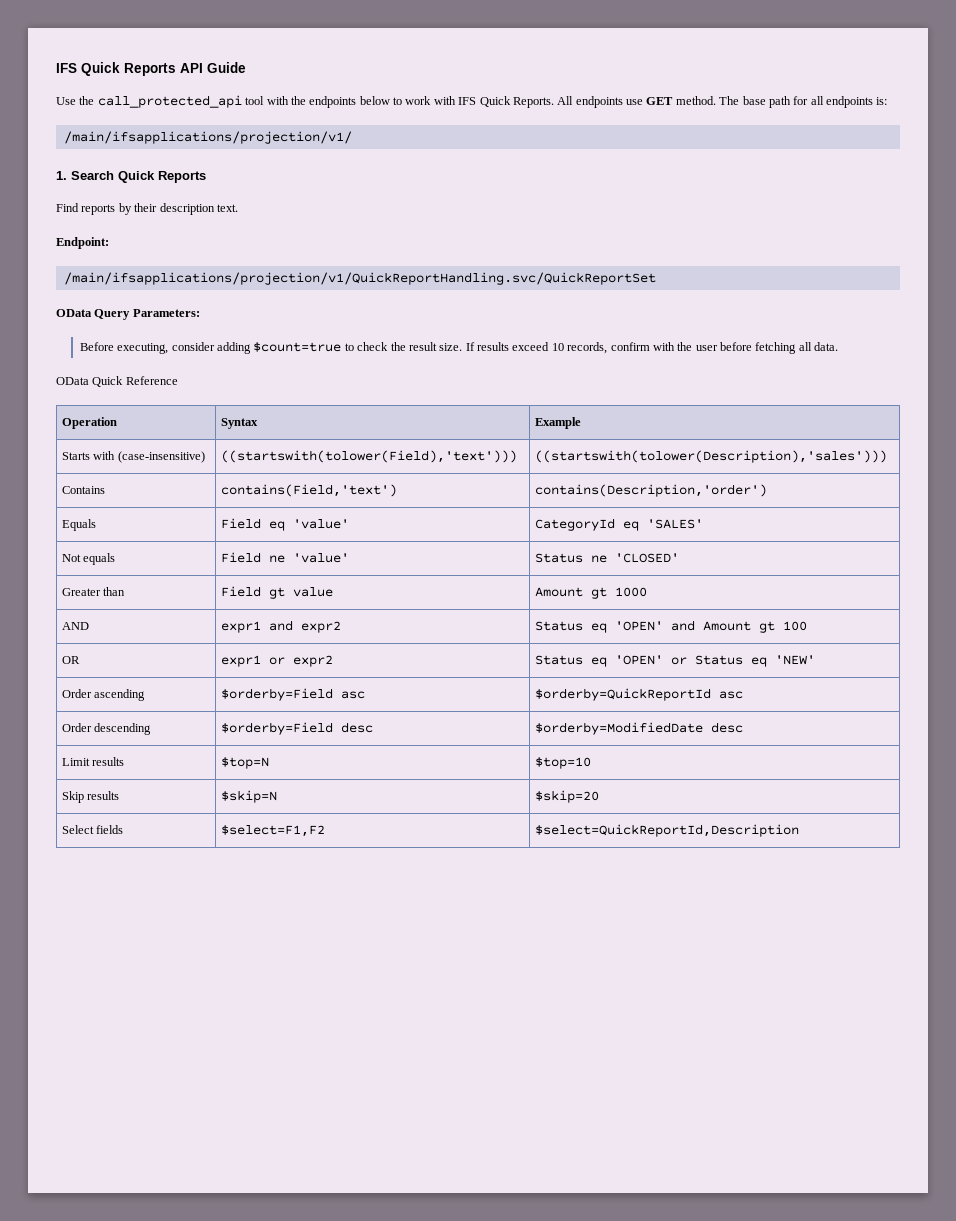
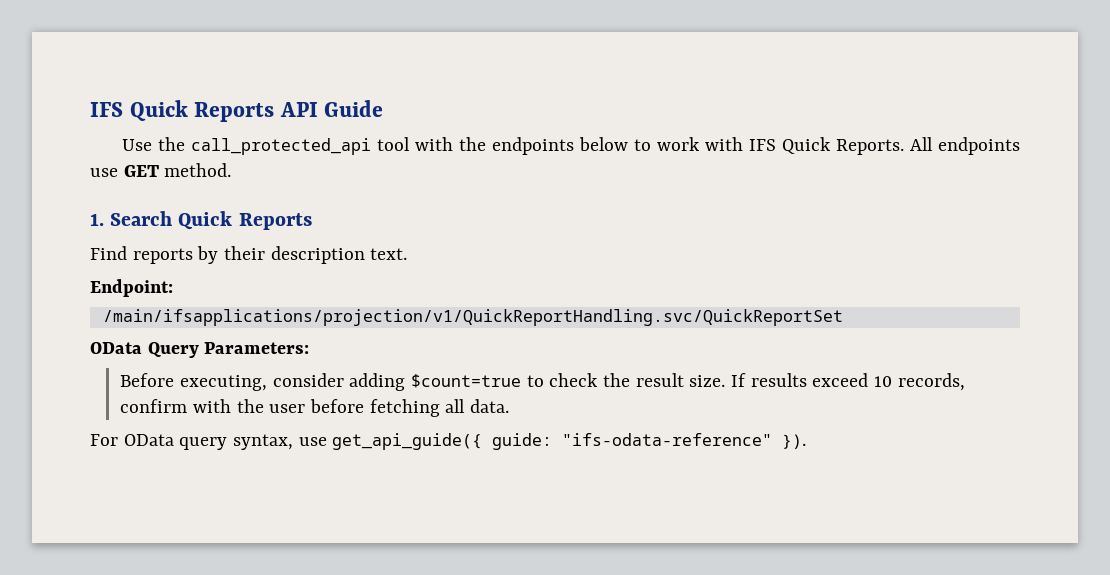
- The base path for all endpoints is:
- /main/ifsapplications/projection/v1/
- OData Quick Reference
- Operation | Syntax | Example
- Starts with (case-insensitive) | ((startswith(tolower(Field),'text'))) | ((startswith(tolower(Description),'sales')))
- Contains | contains(Field,'text') | contains(Description,'order')
- Equals | Field eq 'value' | CategoryId eq 'SALES'
- Not equals | Field ne 'value' | Status ne 'CLOSED'
- Greater than | Field gt value | Amount gt 1000
- AND | expr1 and expr2 | Status eq 'OPEN' and Amount gt 100
- OR | expr1 or expr2 | Status eq 'OPEN' or Status eq 'NEW'
- Order ascending | $orderby=Field asc | $orderby=QuickReportId asc
- Order descending | $orderby=Field desc | $orderby=ModifiedDate desc
- Limit results | $top=N | $top=10
- Skip results | $skip=N | $skip=20
- Select fields | $select=F1,F2 | $select=QuickReportId,Description
+ For OData query syntax, use get_api_guide({ guide: "ifs-odata-reference" }).

